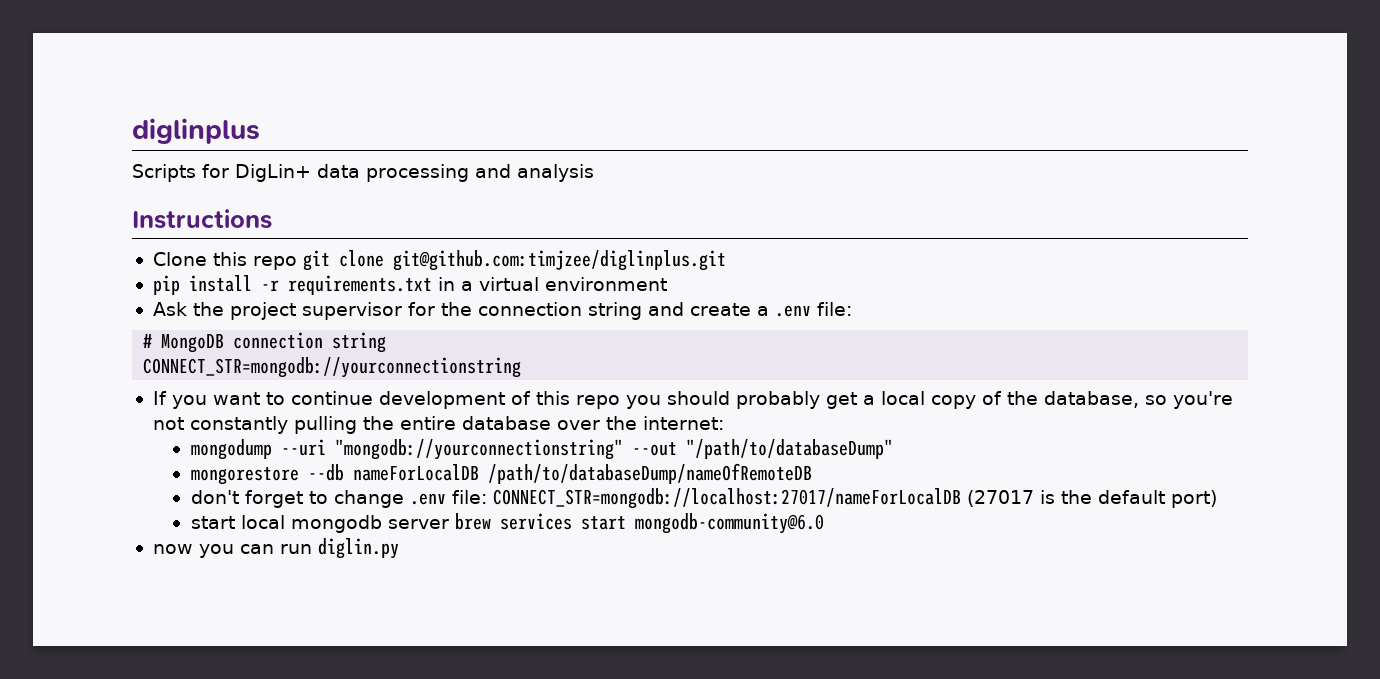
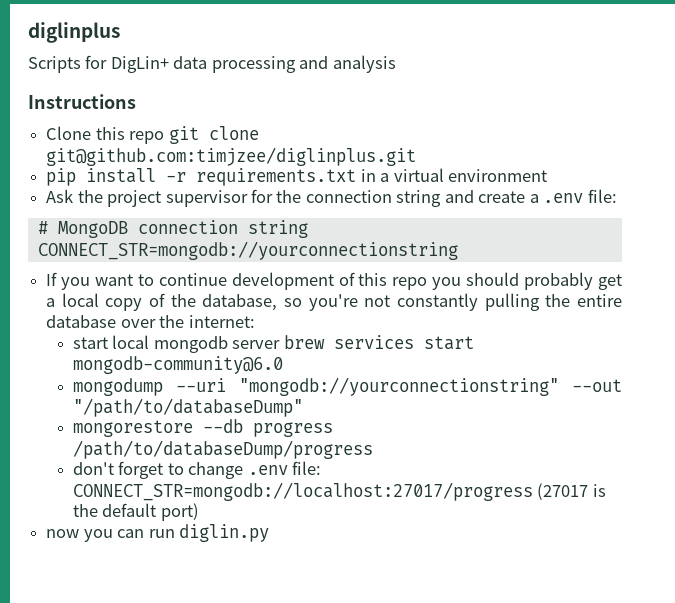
- mongodump --uri "mongodb://yourconnectionstring" --out "/path/to/databaseDump"
- mongorestore --db nameForLocalDB /path/to/databaseDump/nameOfRemoteDB
- don't forget to change .env file: CONNECT_STR=mongodb://localhost:27017/nameForLocalDB (27017 is the default port)
+ mongodump --uri "mongodb://yourconnectionstring" --out "/path/to/databaseDump"
+ mongorestore --db progress /path/to/databaseDump/progress
+ don't forget to change .env file: CONNECT_STR=mongodb://localhost:27017/progress (27017 is the default port)

